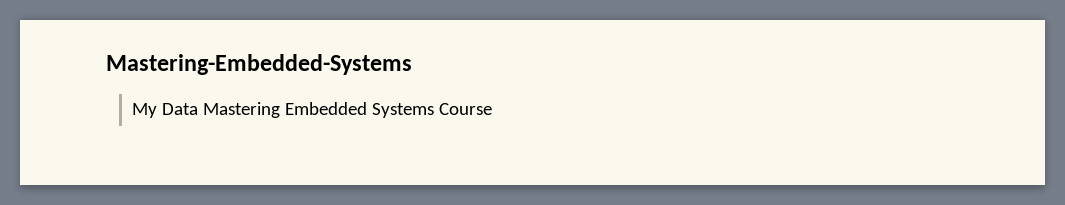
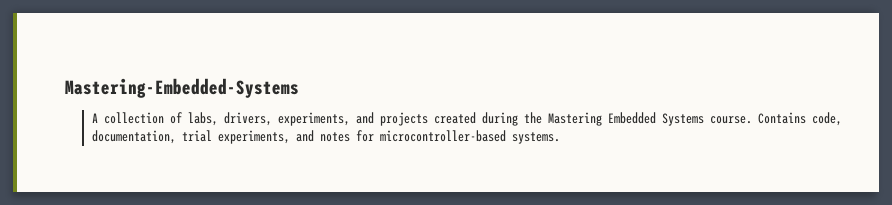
- My Data Mastering Embedded Systems Course
+ A collection of labs, drivers, experiments, and projects created during the Mastering Embedded Systems course. Contains code, documentation, trial experiments, and notes for microcontroller-based systems.

